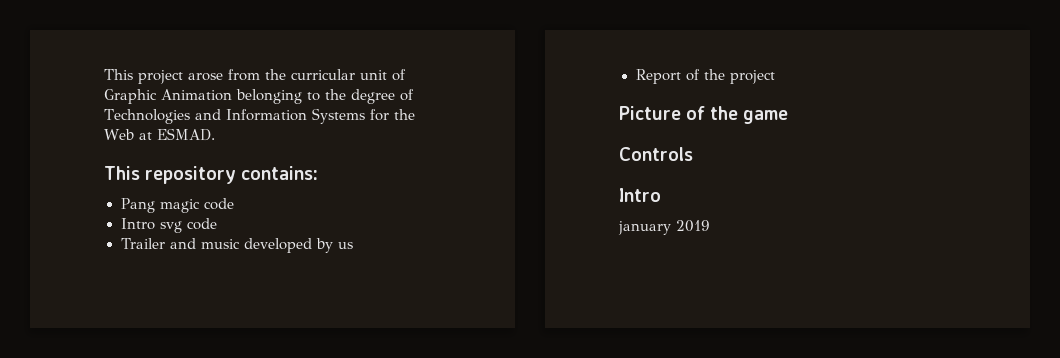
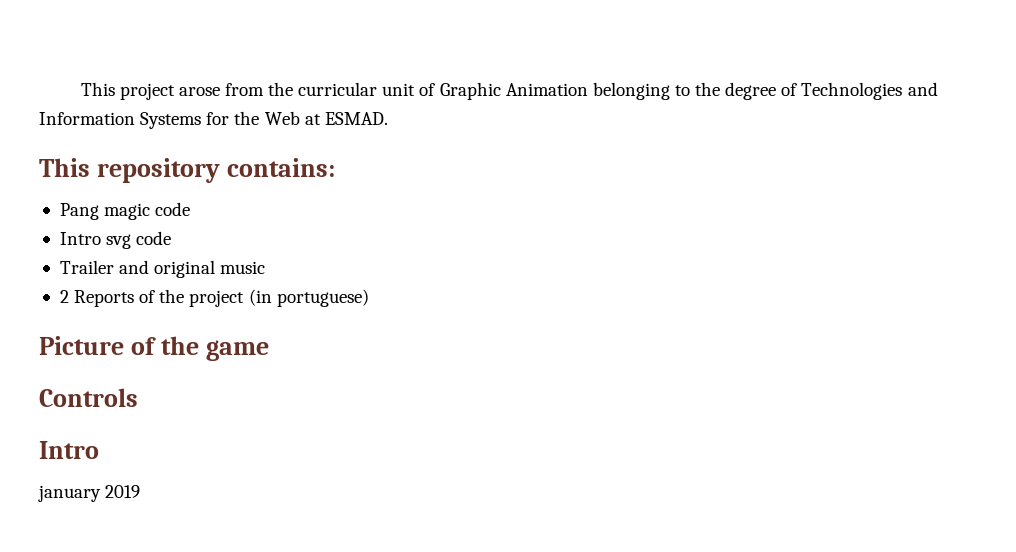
- Trailer and music developed by us
- Report of the project
+ Trailer and original music
+ 2 Reports of the project (in portuguese)

